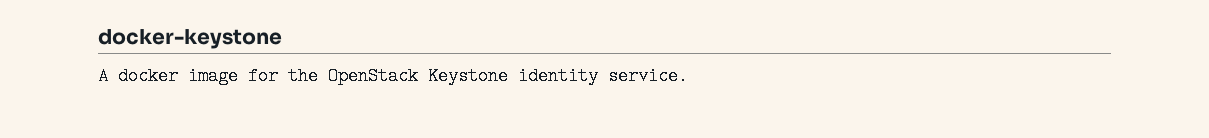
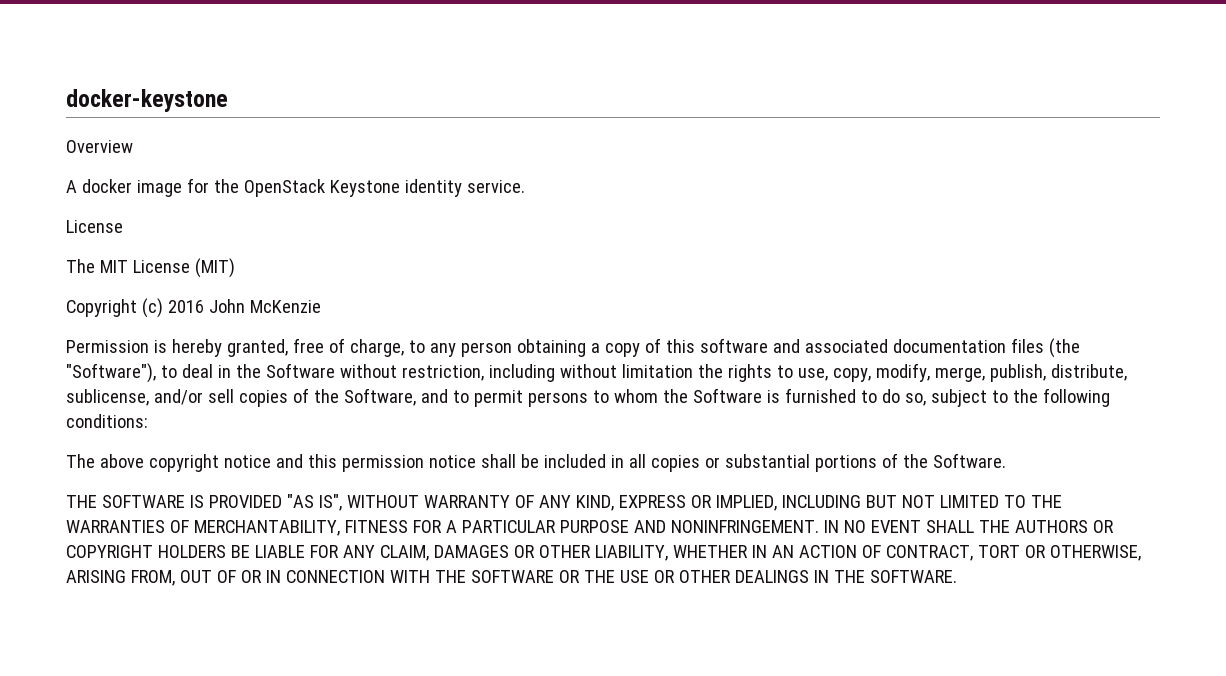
+ Overview
  A docker image for the OpenStack Keystone identity service.
+ License
+ The MIT License (MIT)
+ Copyright (c) 2016 John McKenzie
+ Permission is hereby granted, free of charge, to any person obtaining a copy of this software and associated documentation files (the "Software"), to deal in the Software without restriction, including without limitation the rights to use, copy, modify, merge, publish, distribute, sublicense, and/or sell copies of the Software, and to permit persons to whom the Software is furnished to do so, subject to the following conditions:
+ The above copyright notice and this permission notice shall be included in all copies or substantial portions of the Software.
+ THE SOFTWARE IS PROVIDED "AS IS", WITHOUT WARRANTY OF ANY KIND, EXPRESS OR IMPLIED, INCLUDING BUT NOT LIMITED TO THE WARRANTIES OF MERCHANTABILITY, FITNESS FOR A PARTICULAR PURPOSE AND NONINFRINGEMENT. IN NO EVENT SHALL THE AUTHORS OR COPYRIGHT HOLDERS BE LIABLE FOR ANY CLAIM, DAMAGES OR OTHER LIABILITY, WHETHER IN AN ACTION OF CONTRACT, TORT OR OTHERWISE, ARISING FROM, OUT OF OR IN CONNECTION WITH THE SOFTWARE OR THE USE OR OTHER DEALINGS IN THE SOFTWARE.

